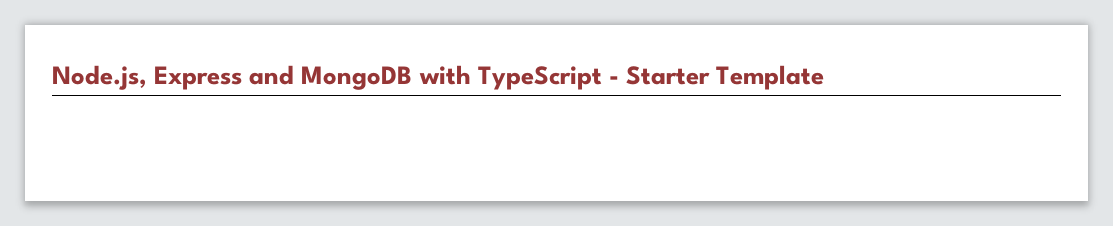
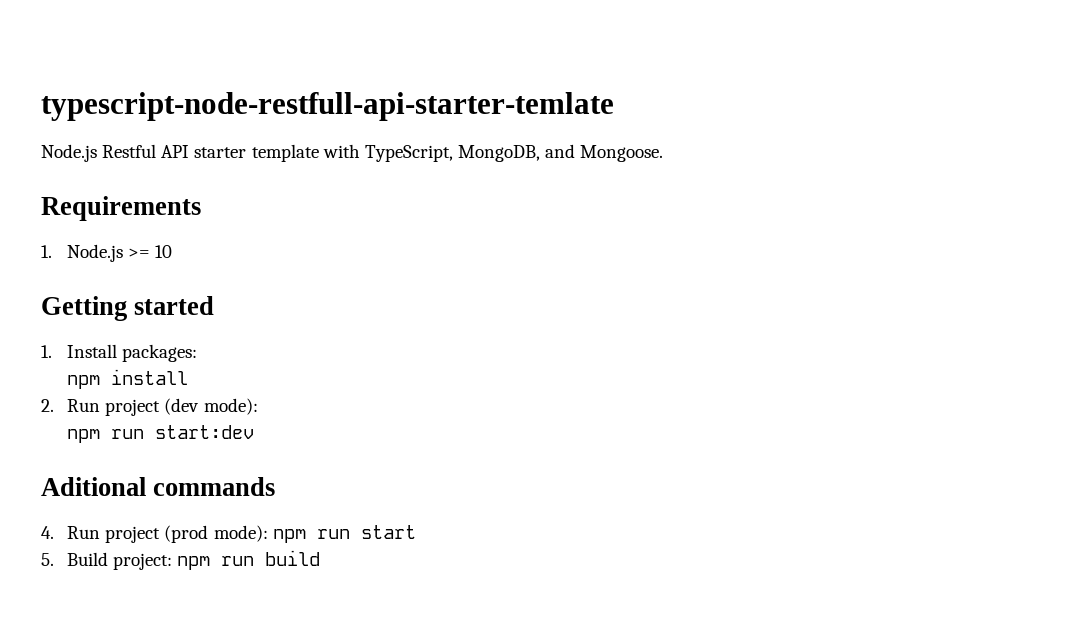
- Node.js, Express and MongoDB with TypeScript - Starter Template
+ typescript-node-restfull-api-starter-temlate
+ Node.js Restful API starter template with TypeScript, MongoDB, and Mongoose.
+ Requirements
+ 1. Node.js >= 10
+ Getting started
+ 1. Install packages:
+ npm install
+ 2. Run project (dev mode):
+ npm run start:dev
+ Aditional commands
+ 4. Run project (prod mode): npm run start
+ 5. Build project: npm run build

